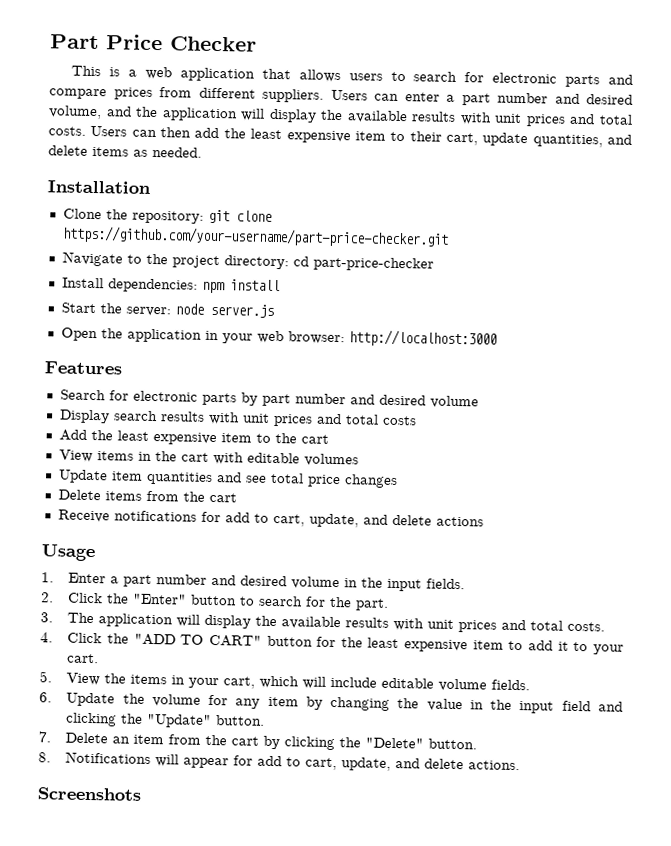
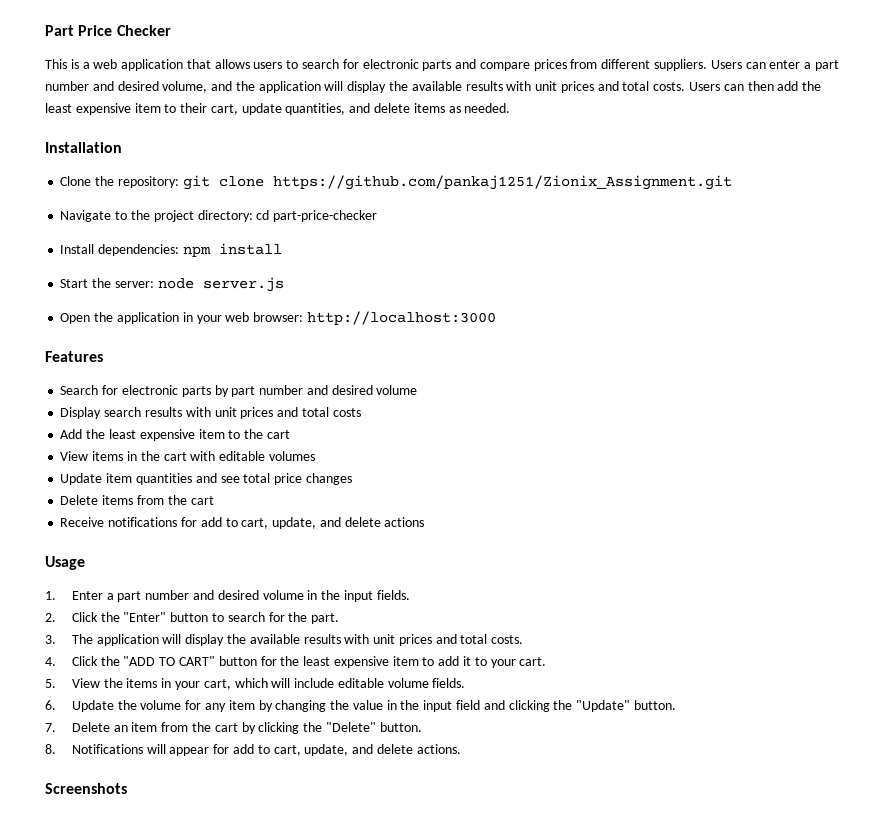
- Clone the repository: git clone https://github.com/your-username/part-price-checker.git
+ Clone the repository: git clone https://github.com/pankaj1251/Zionix_Assignment.git

